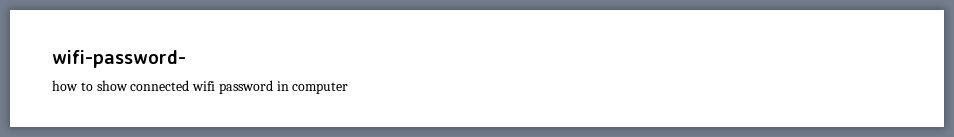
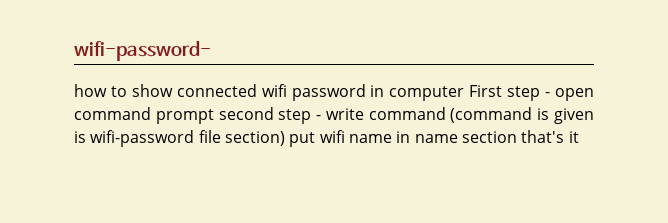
- how to show connected wifi password in computer
+ how to show connected wifi password in computer First step - open command prompt second step - write command (command is given is wifi-password file section) put wifi name in name section that's it

